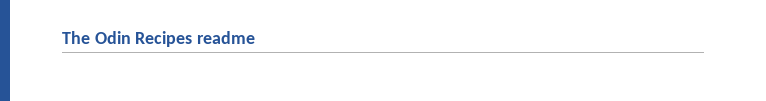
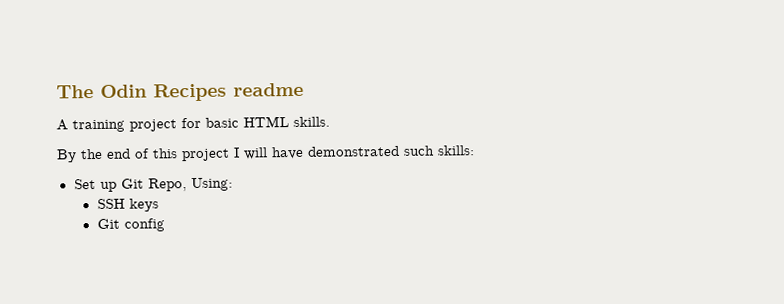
+ A training project for basic HTML skills.
+ By the end of this project I will have demonstrated such skills:
+ Set up Git Repo, Using:
+ SSH keys
+ Git config

